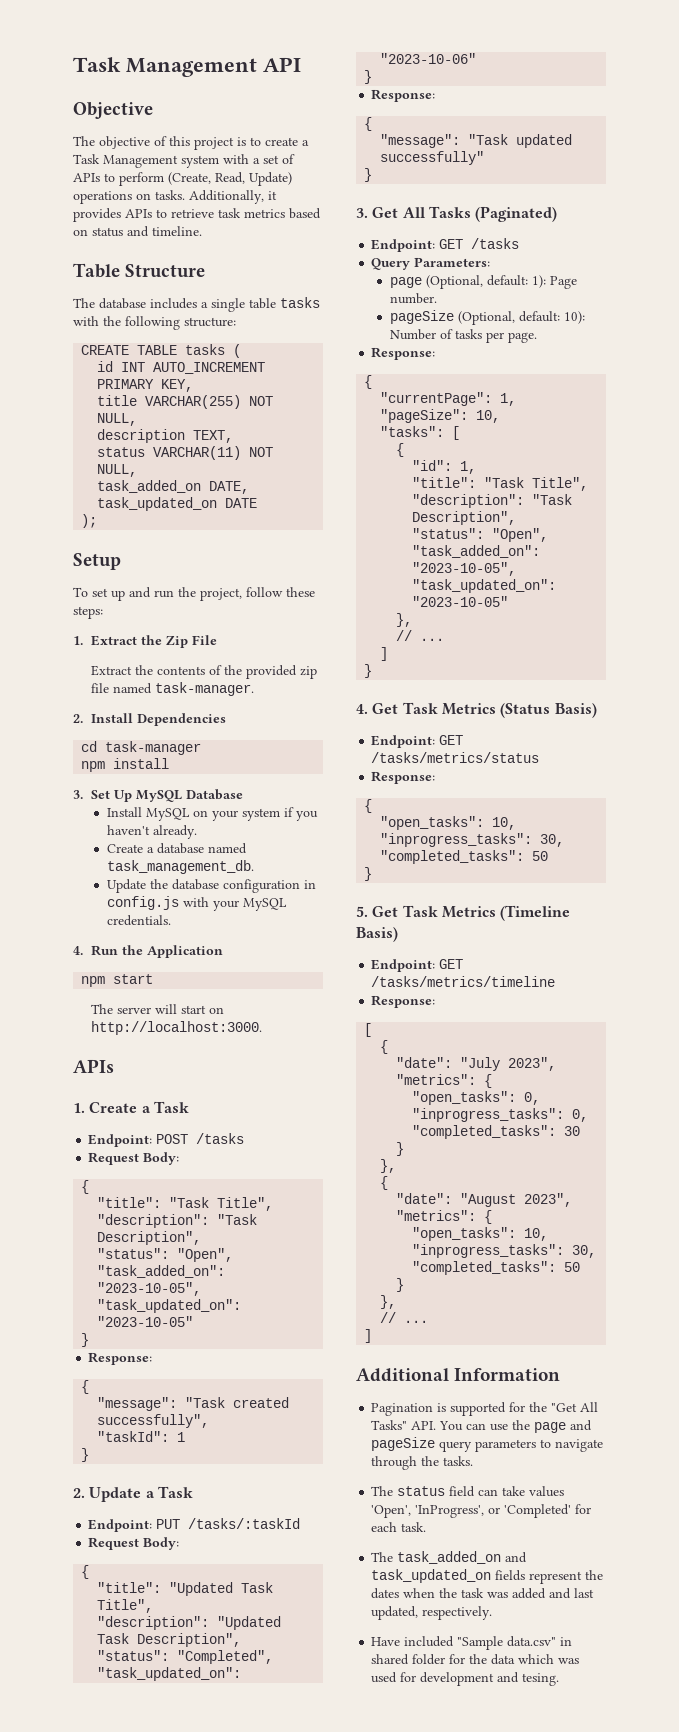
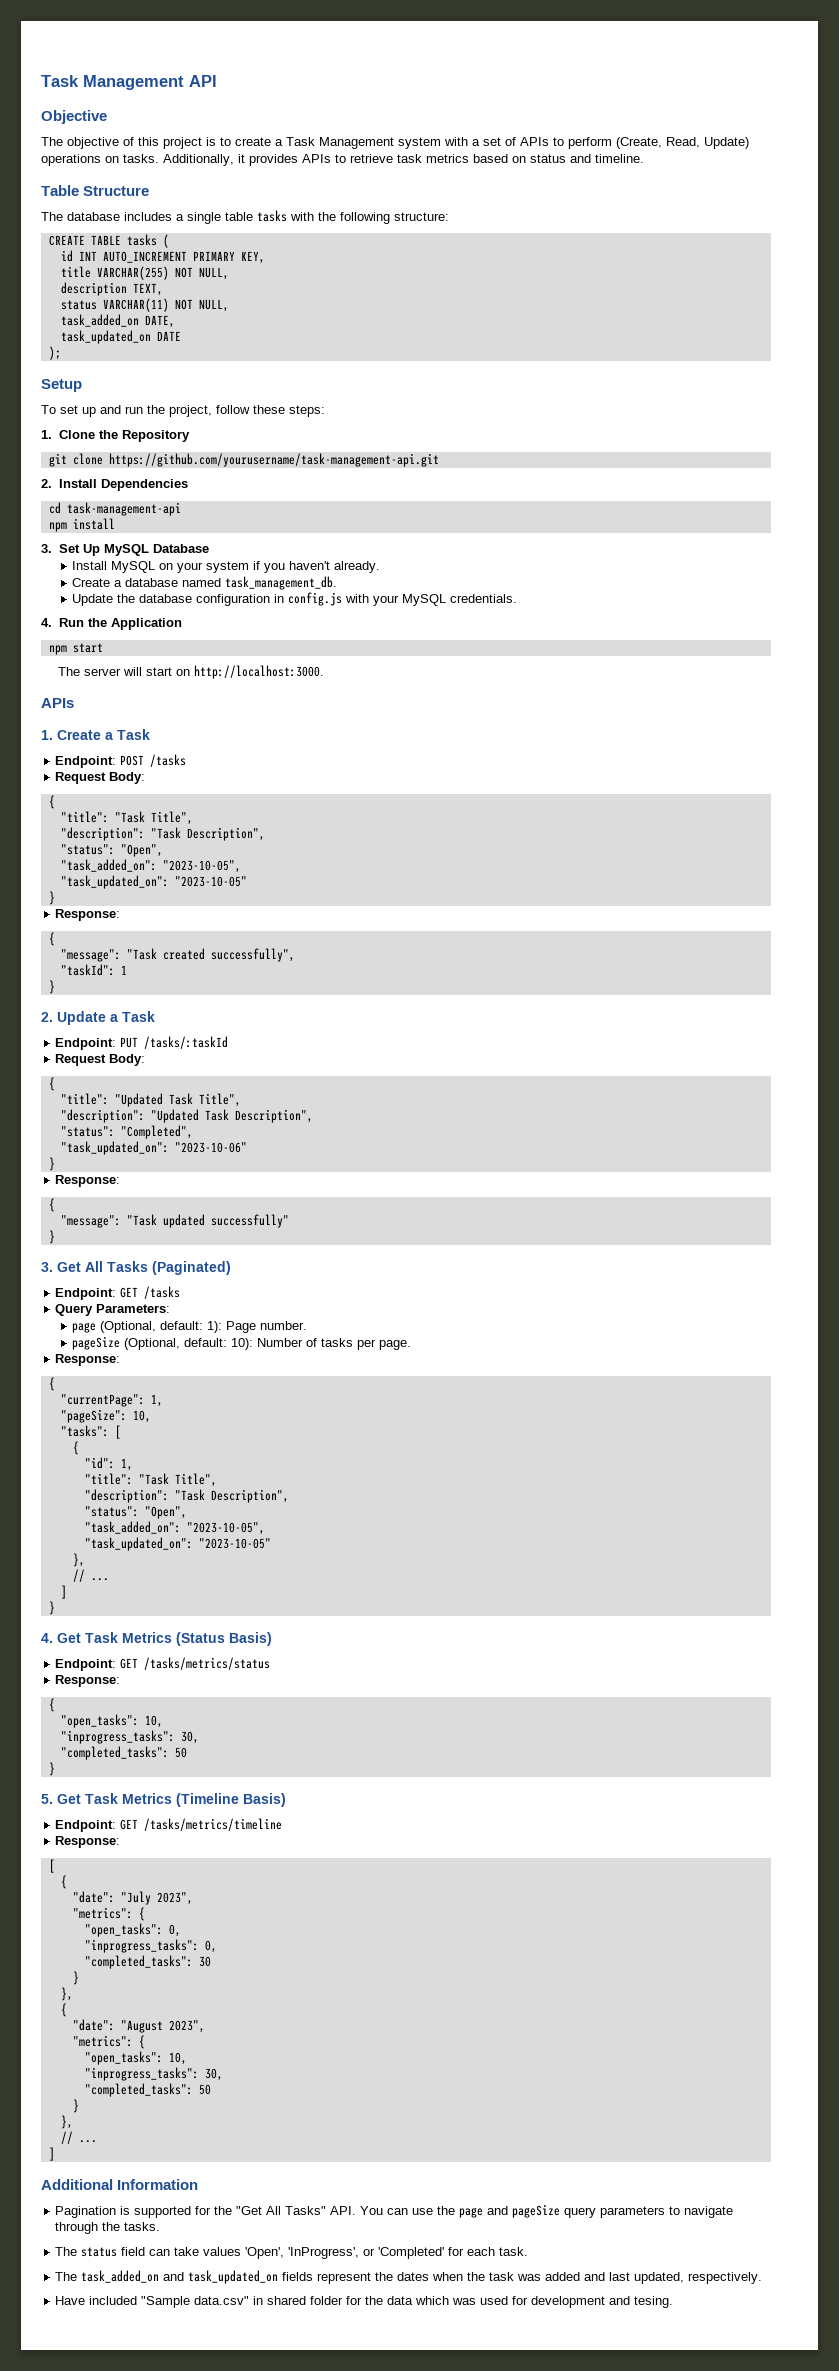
- 1. Extract the Zip File
- Extract the contents of the provided zip file named task-manager.
+ 1. Clone the Repository
+ git clone https://github.com/yourusername/task-management-api.git
- cd task-manager
+ cd task-management-api

